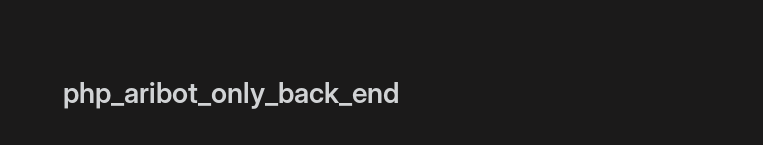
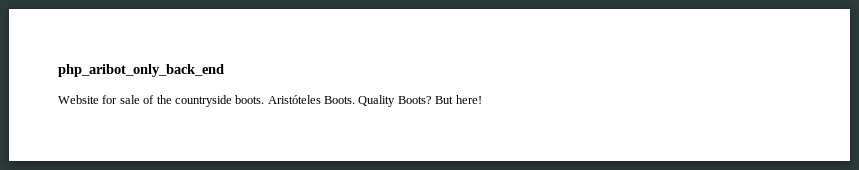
+ Website for sale of the countryside boots. Aristóteles Boots. Quality Boots? But here!

